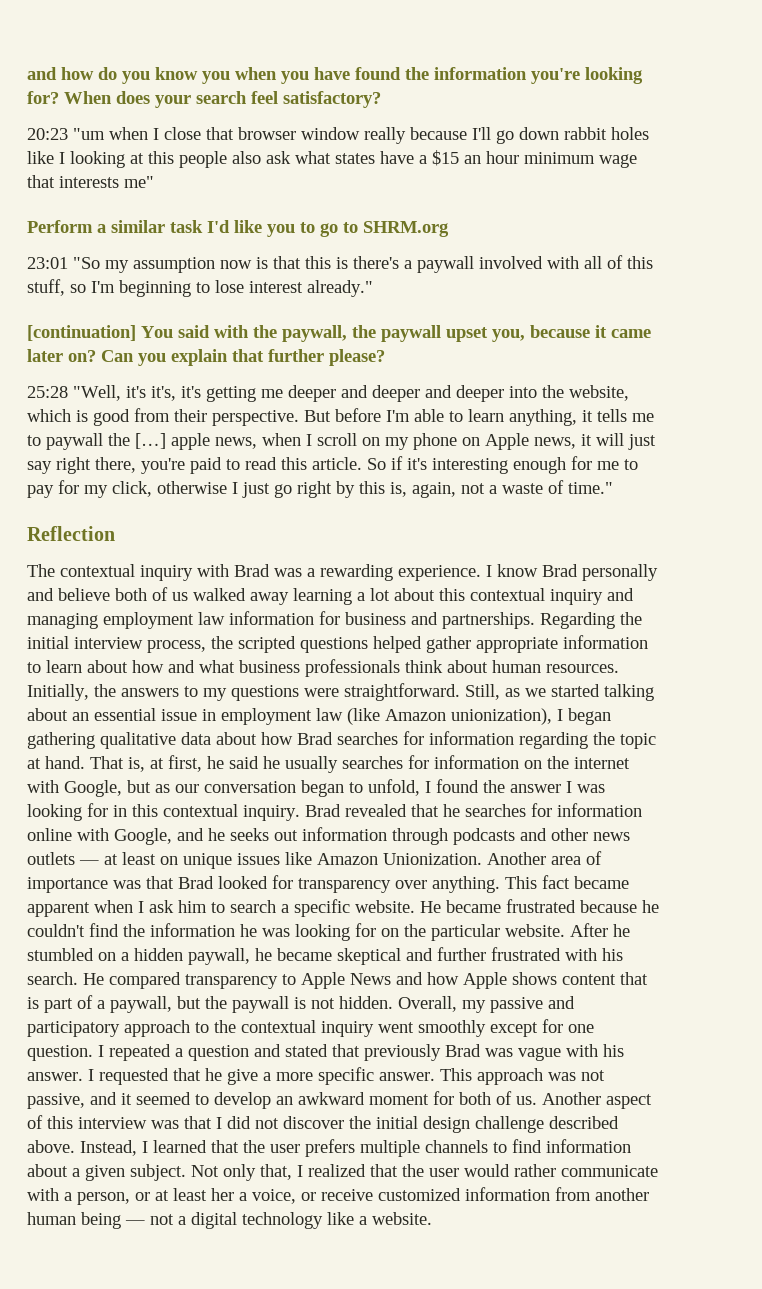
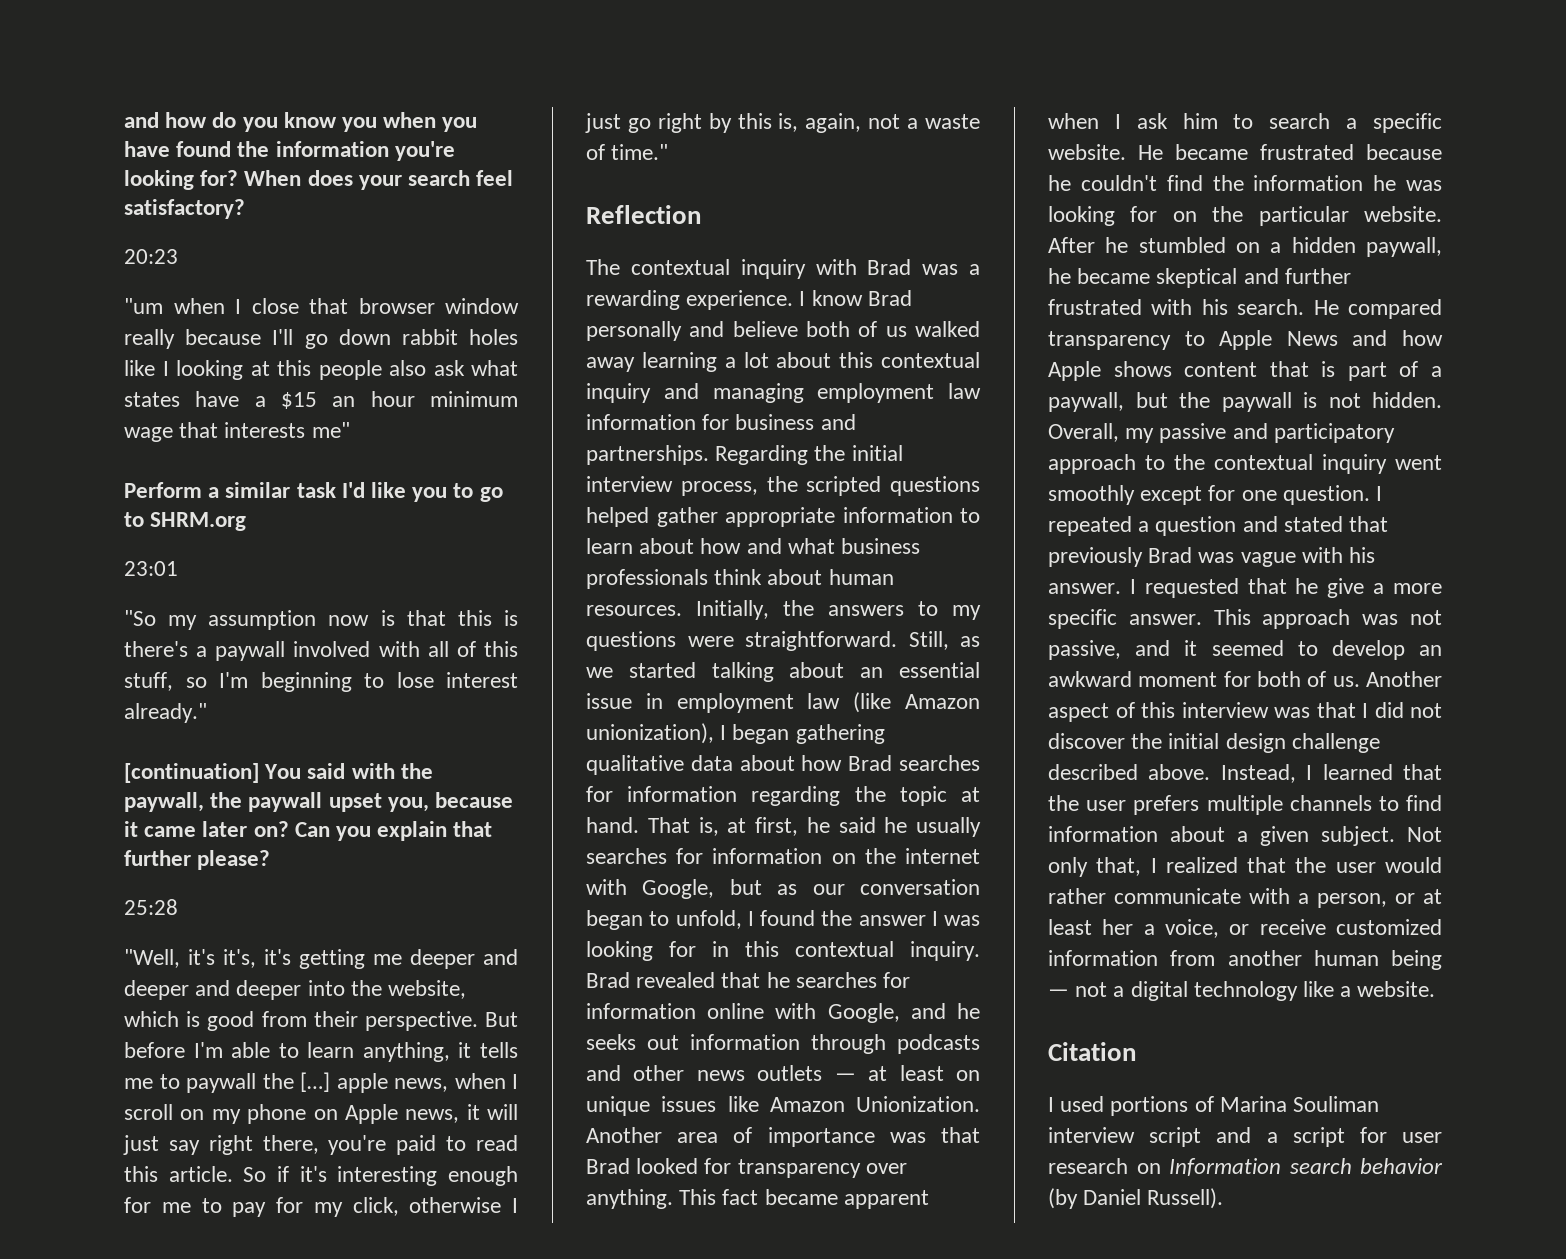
- 20:23 "um when I close that browser window really because I'll go down rabbit holes like I looking at this people also ask what states have a $15 an hour minimum wage that interests me"
+ 20:23
+ "um when I close that browser window really because I'll go down rabbit holes like I looking at this people also ask what states have a $15 an hour minimum wage that interests me"
- 23:01 "So my assumption now is that this is there's a paywall involved with all of this stuff, so I'm beginning to lose interest already."
+ 23:01
+ "So my assumption now is that this is there's a paywall involved with all of this stuff, so I'm beginning to lose interest already."
- 25:28 "Well, it's it's, it's getting me deeper and deeper and deeper into the website, which is good from their perspective.
+ 25:28
+ "Well, it's it's, it's getting me deeper and deeper and deeper into the website, which is good from their perspective.
+ Citation
+ I used portions of Marina Souliman interview script and a script for user research on Information search behavior (by Daniel Russell).

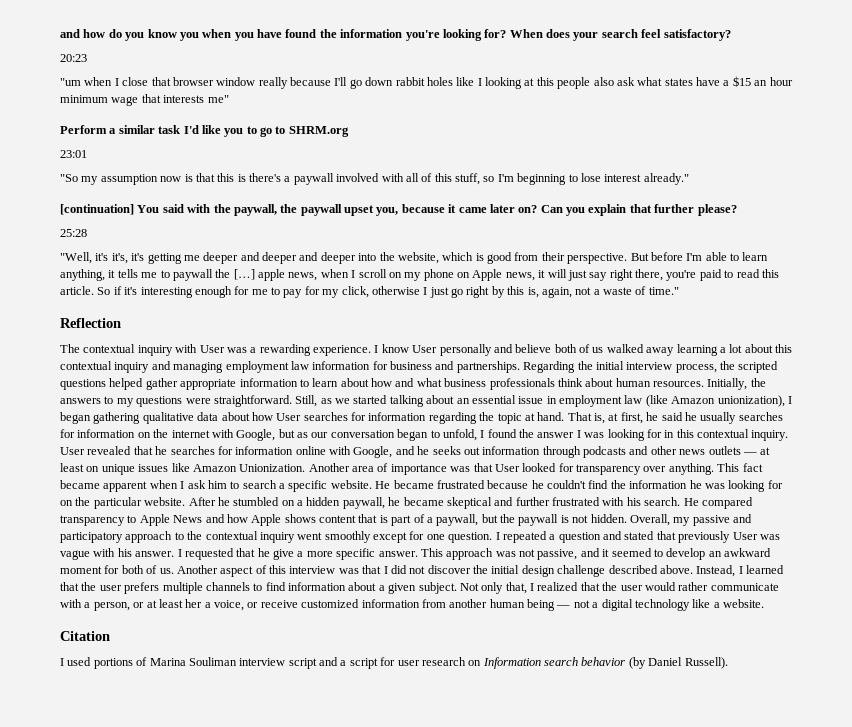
- The contextual inquiry with Brad was a rewarding experience.
+ The contextual inquiry with User was a rewarding experience.
- I know Brad personally and believe both of us walked away learning a lot about this contextual inquiry and managing employment law information for business and partnerships.
+ I know User personally and believe both of us walked away learning a lot about this contextual inquiry and managing employment law information for business and partnerships.
- Still, as we started talking about an essential issue in employment law (like Amazon unionization), I began gathering qualitative data about how Brad searches for information regarding the topic at hand.
+ Still, as we started talking about an essential issue in employment law (like Amazon unionization), I began gathering qualitative data about how User searches for information regarding the topic at hand.
- Brad revealed that he searches for information online with Google, and he seeks out information through podcasts and other news outlets — at least on unique issues like Amazon Unionization.
+ User revealed that he searches for information online with Google, and he seeks out information through podcasts and other news outlets — at least on unique issues like Amazon Unionization.
- Another area of importance was that Brad looked for transparency over anything.
+ Another area of importance was that User looked for transparency over anything.
- I repeated a question and stated that previously Brad was vague with his answer.
+ I repeated a question and stated that previously User was vague with his answer.

